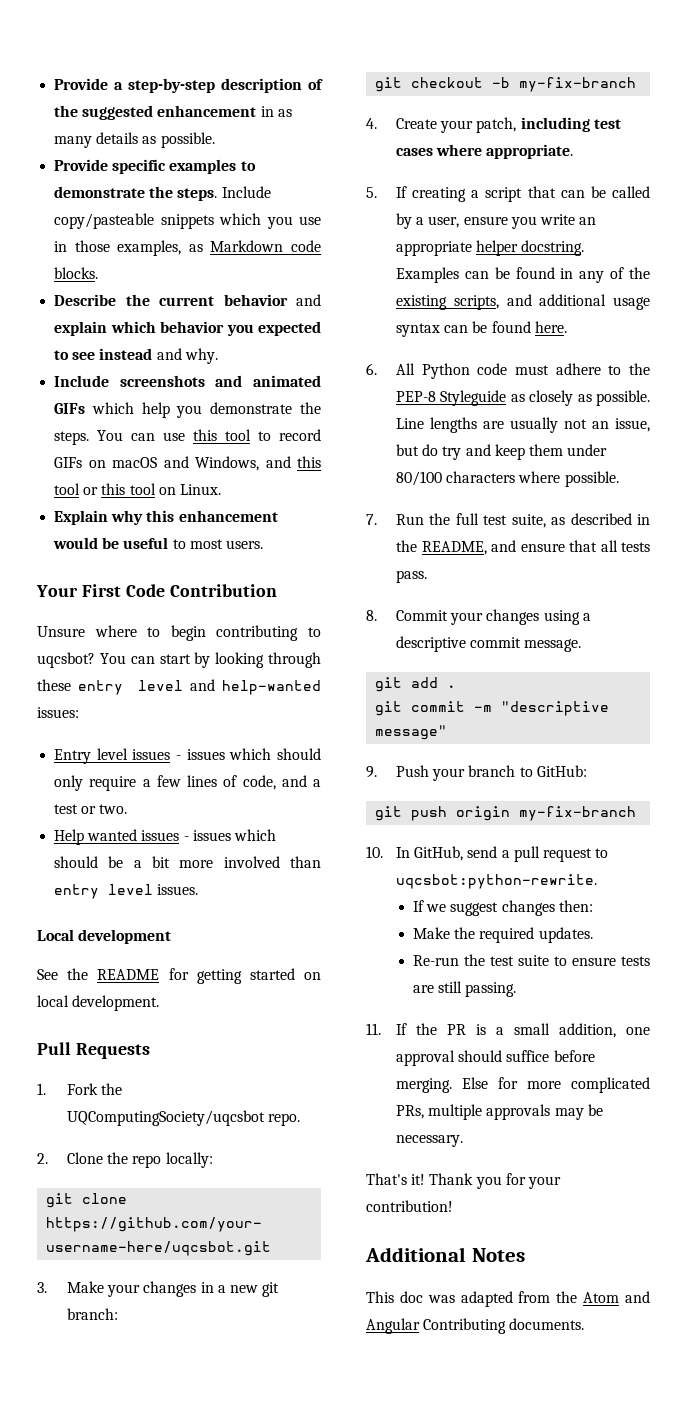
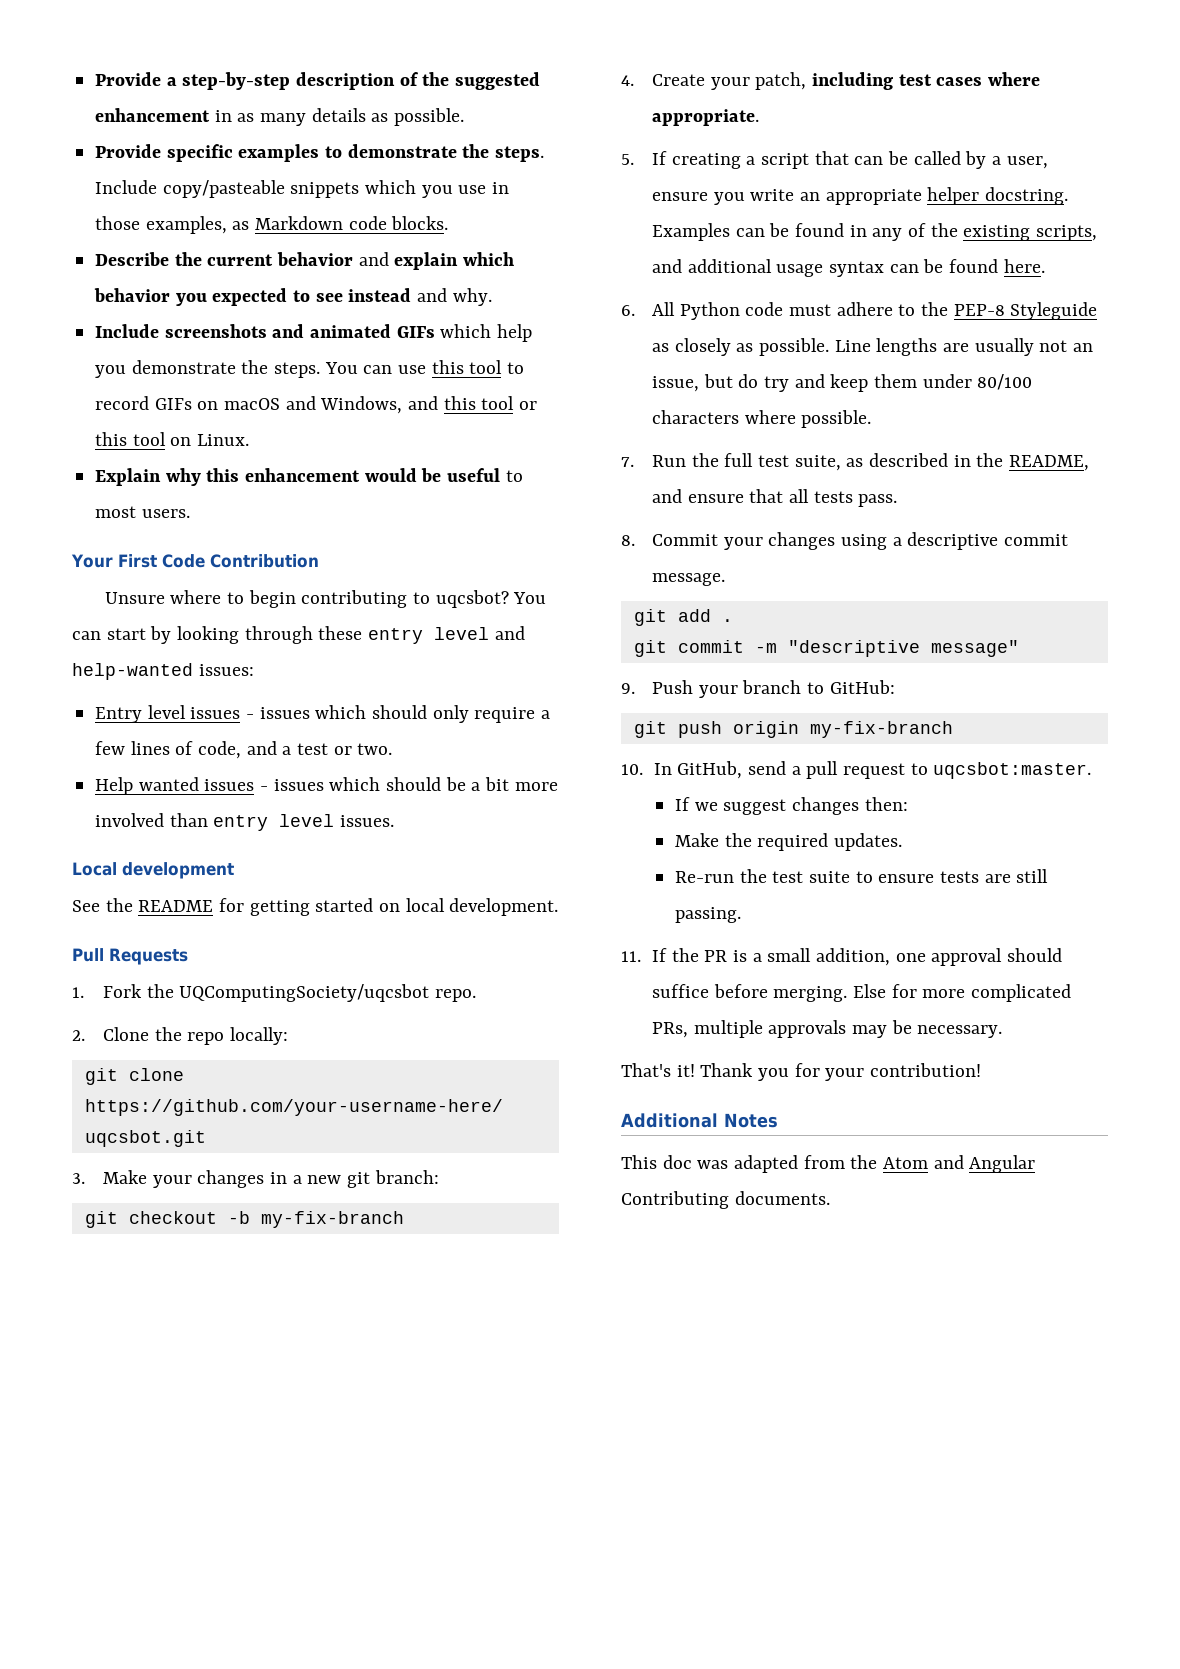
- 10. In GitHub, send a pull request to uqcsbot:python-rewrite.
+ 10. In GitHub, send a pull request to uqcsbot:master.

